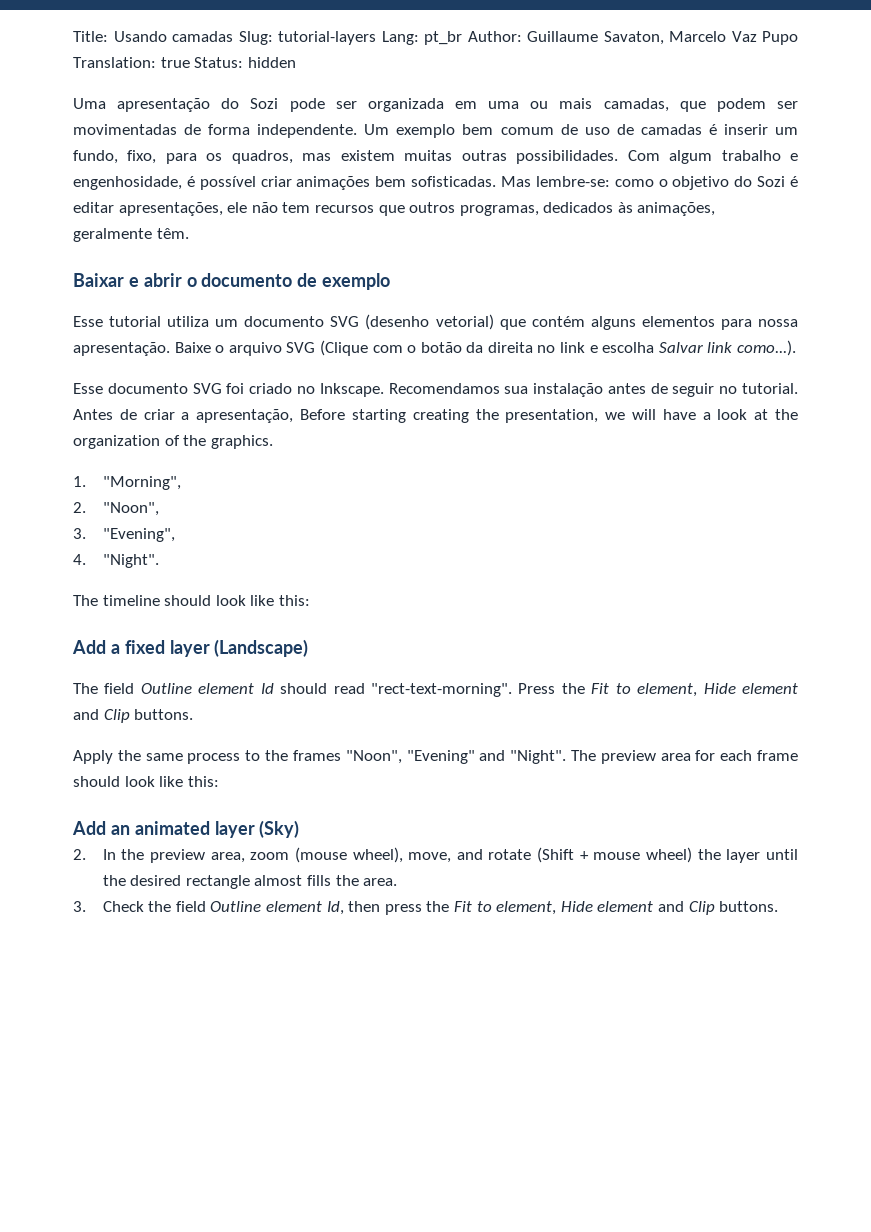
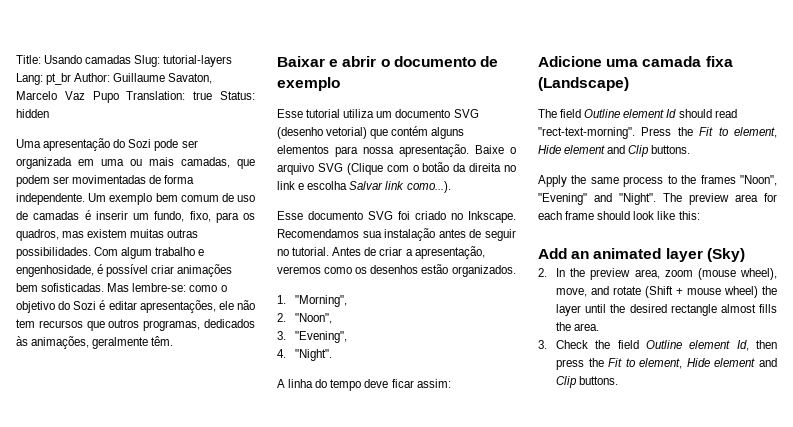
- Antes de criar a apresentação, Before starting creating the presentation, we will have a look at the organization of the graphics.
+ Antes de criar a apresentação, veremos como os desenhos estão organizados.
- The timeline should look like this:
- Add a fixed layer (Landscape)
+ A linha do tempo deve ficar assim:
+ Adicione uma camada fixa (Landscape)

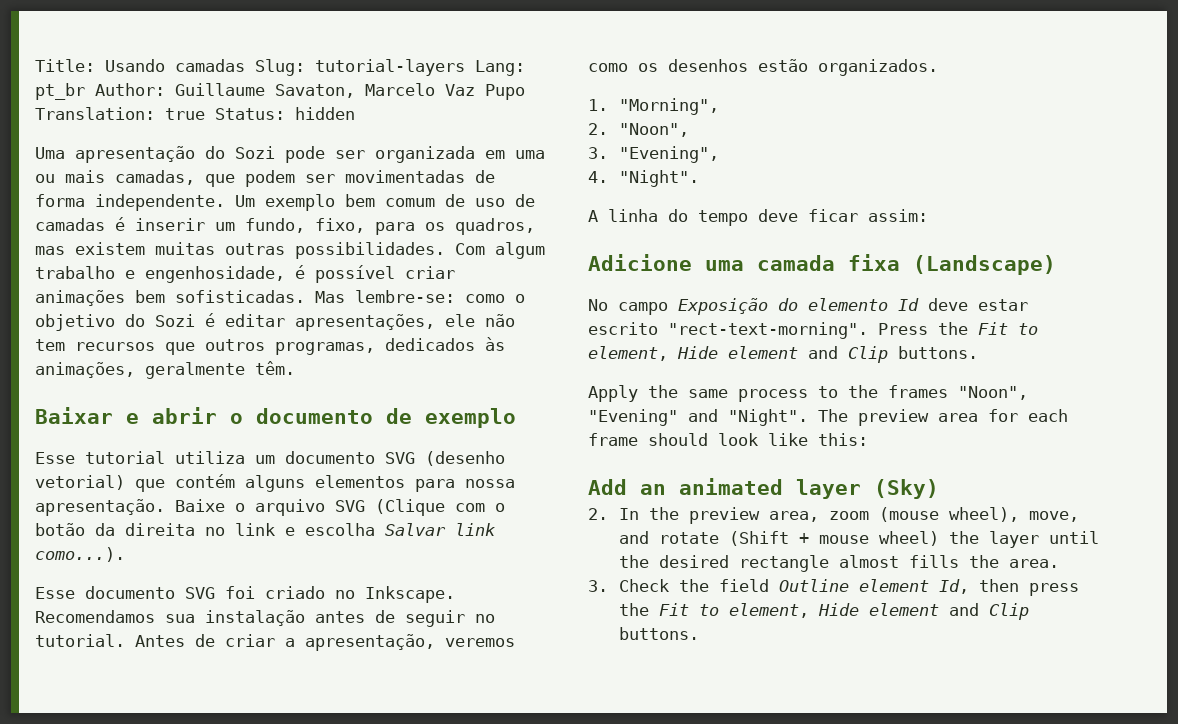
- The field Outline element Id should read "rect-text-morning".
+ No campo Exposição do elemento Id deve estar escrito "rect-text-morning".

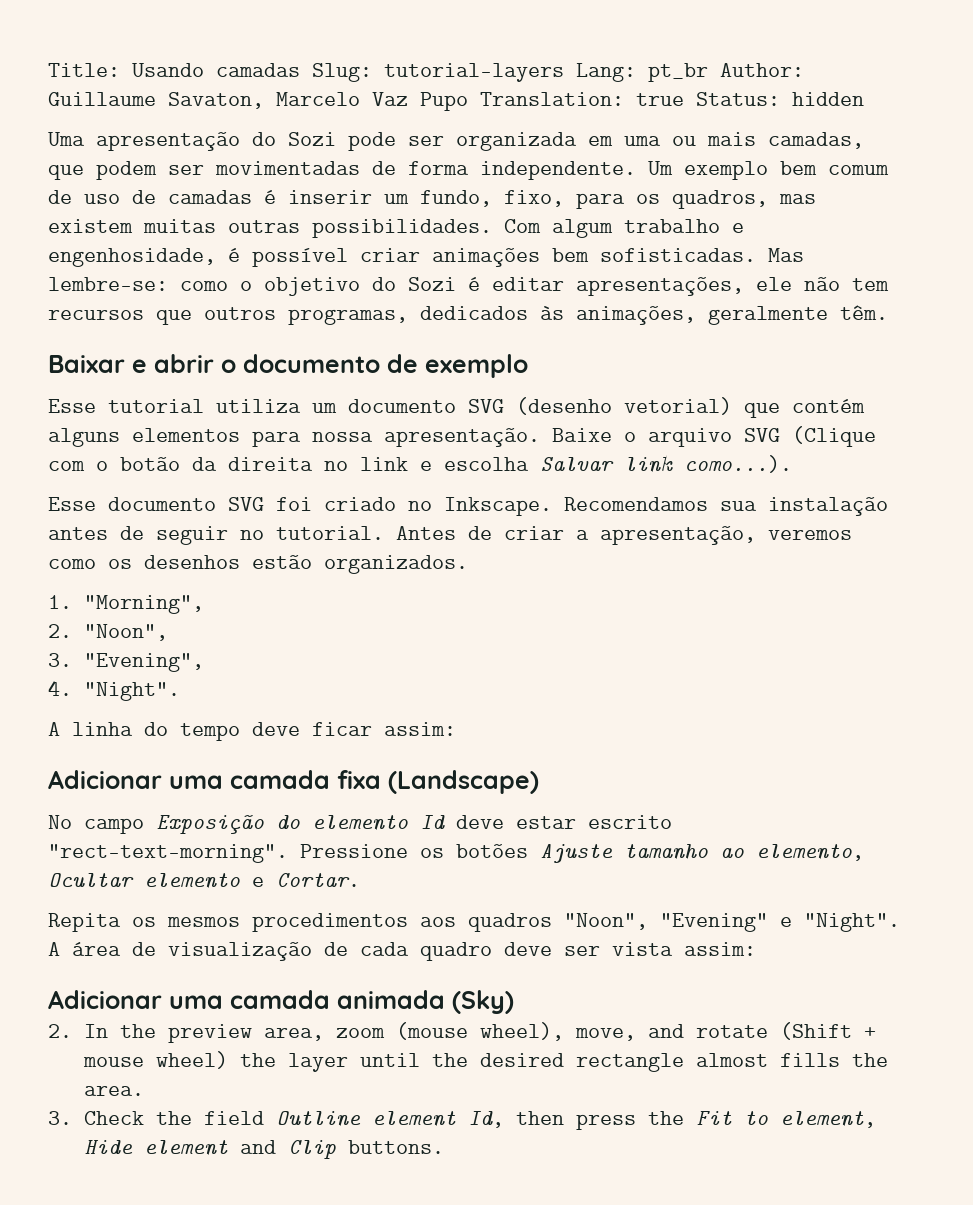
- Adicione uma camada fixa (Landscape)
+ Adicionar uma camada fixa (Landscape)
- Press the Fit to element, Hide element and Clip buttons.
- Apply the same process to the frames "Noon", "Evening" and "Night". The preview area for each frame should look like this:
- Add an animated layer (Sky)
+ Pressione os botões Ajuste tamanho ao elemento, Ocultar elemento e Cortar.
+ Repita os mesmos procedimentos aos quadros "Noon", "Evening" e "Night". A área de visualização de cada quadro deve ser vista assim:
+ Adicionar uma camada animada (Sky)

